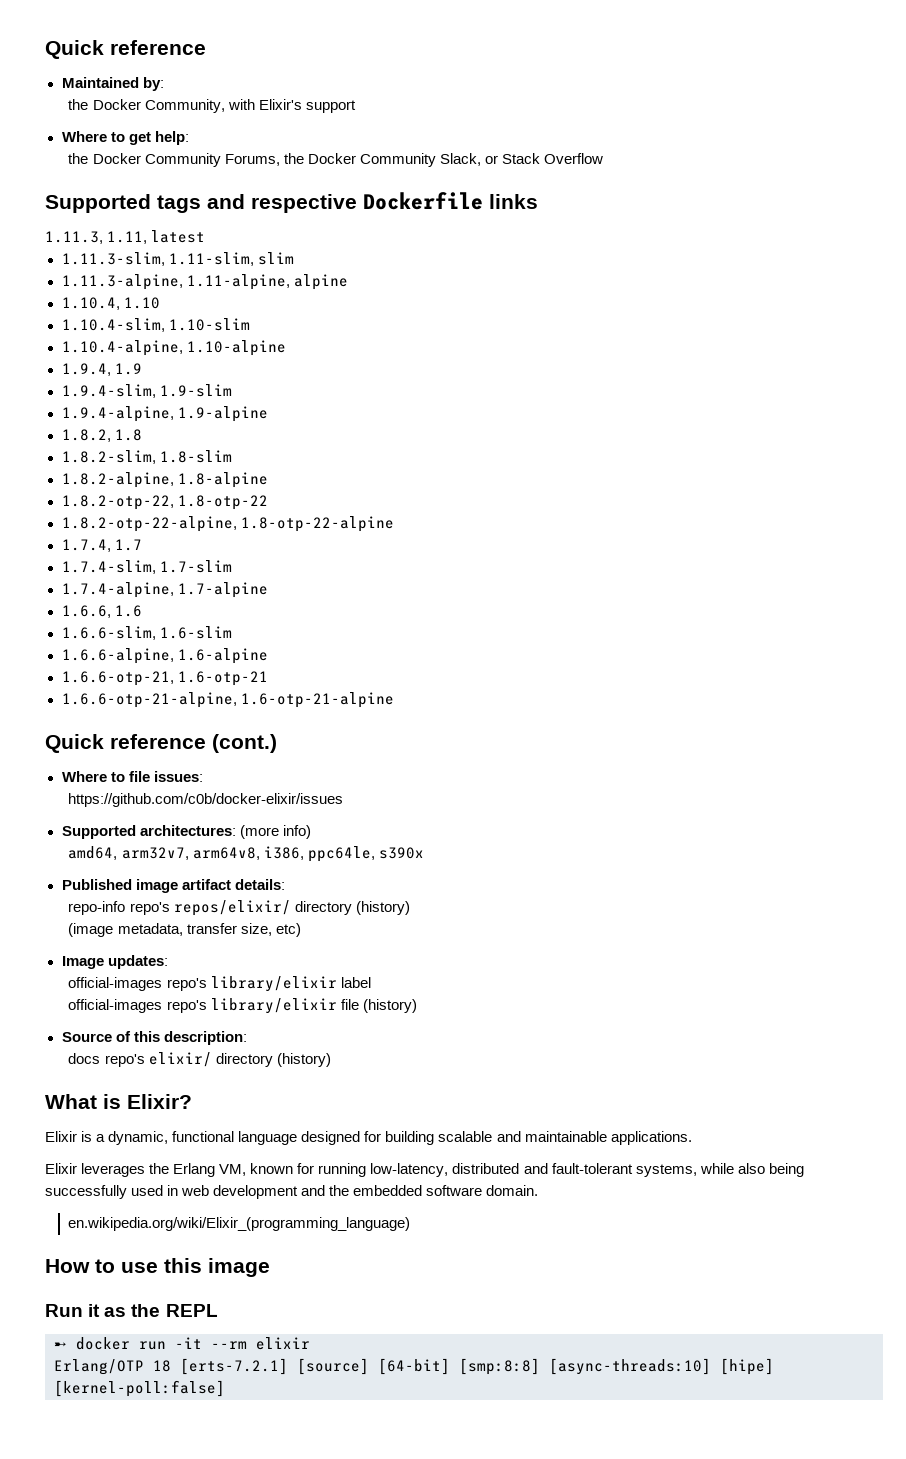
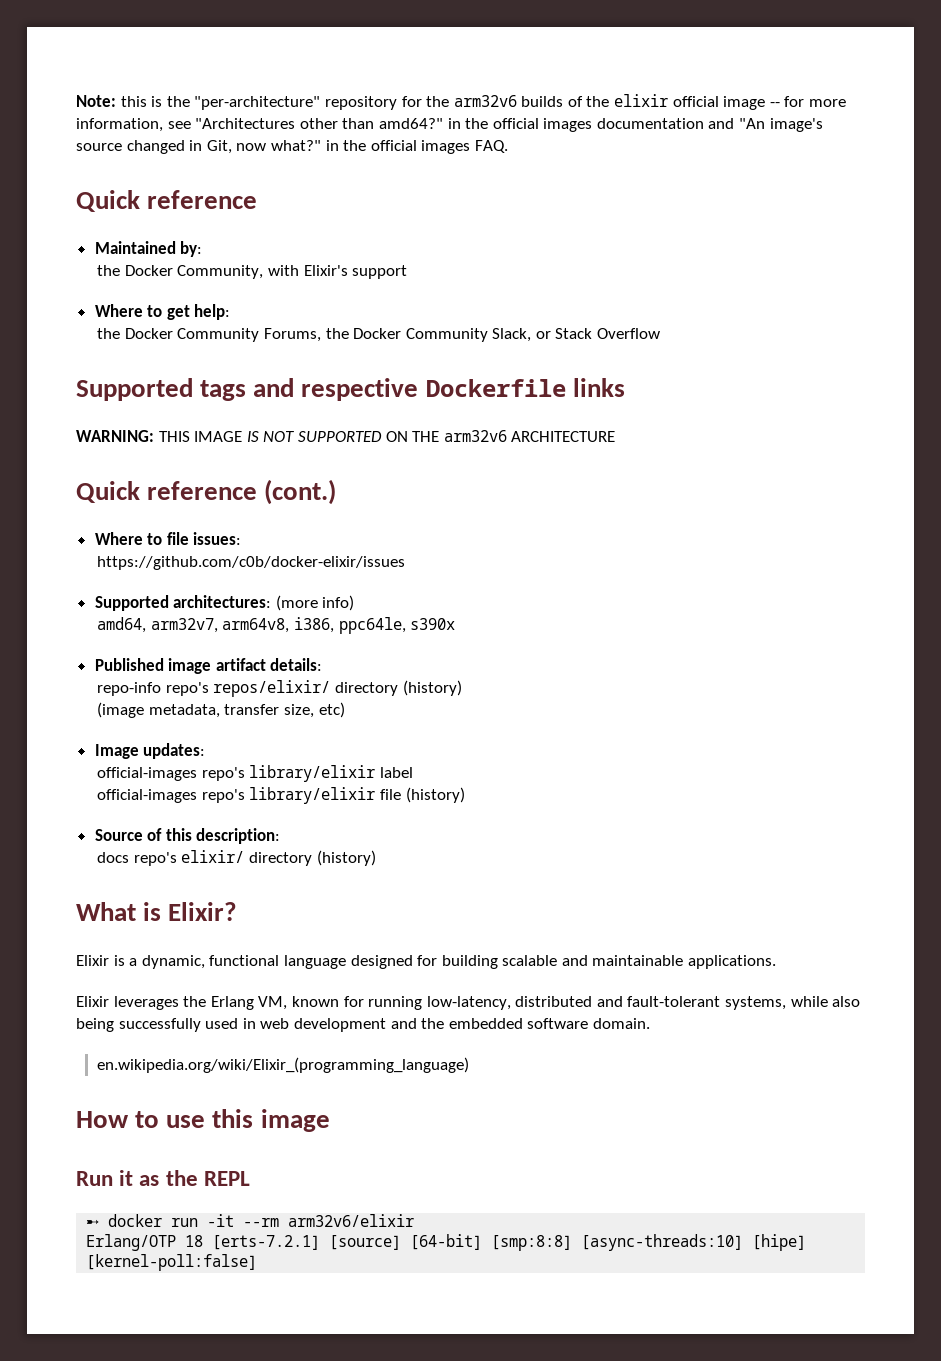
+ Note: this is the "per-architecture" repository for the arm32v6 builds of the elixir official image -- for more information, see "Architectures other than amd64?" in the official images documentation and "An image's source changed in Git, now what?" in the official images FAQ.
- 1.11.3, 1.11, latest
- 1.11.3-slim, 1.11-slim, slim
- 1.11.3-alpine, 1.11-alpine, alpine
- 1.10.4, 1.10
- 1.10.4-slim, 1.10-slim
- 1.10.4-alpine, 1.10-alpine
- 1.9.4, 1.9
- 1.9.4-slim, 1.9-slim
- 1.9.4-alpine, 1.9-alpine
- 1.8.2, 1.8
- 1.8.2-slim, 1.8-slim
- 1.8.2-alpine, 1.8-alpine
- 1.8.2-otp-22, 1.8-otp-22
- 1.8.2-otp-22-alpine, 1.8-otp-22-alpine
- 1.7.4, 1.7
- 1.7.4-slim, 1.7-slim
- 1.7.4-alpine, 1.7-alpine
- 1.6.6, 1.6
- 1.6.6-slim, 1.6-slim
- 1.6.6-alpine, 1.6-alpine
- 1.6.6-otp-21, 1.6-otp-21
- 1.6.6-otp-21-alpine, 1.6-otp-21-alpine
+ WARNING: THIS IMAGE IS NOT SUPPORTED ON THE arm32v6 ARCHITECTURE
- ➸ docker run -it --rm elixir
+ ➸ docker run -it --rm arm32v6/elixir

